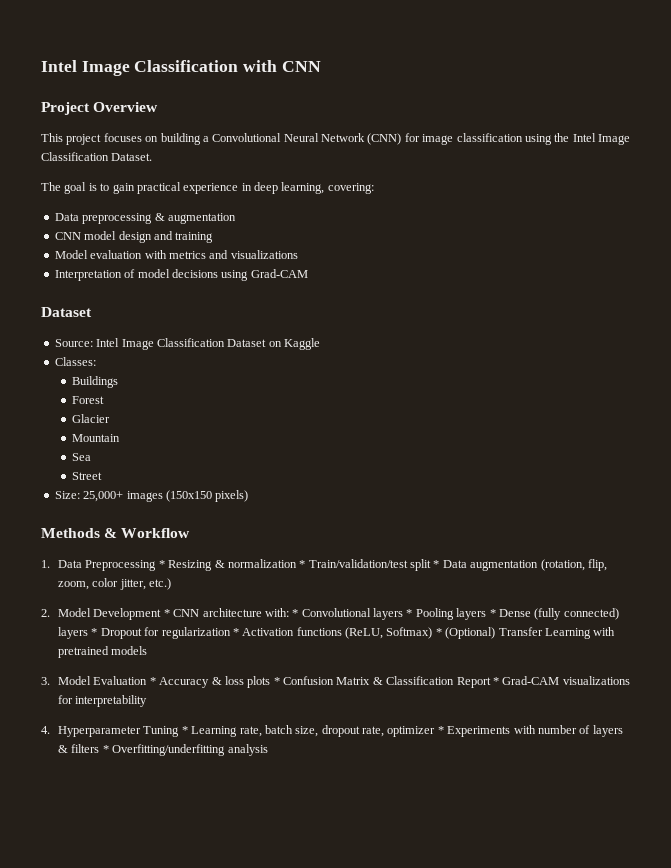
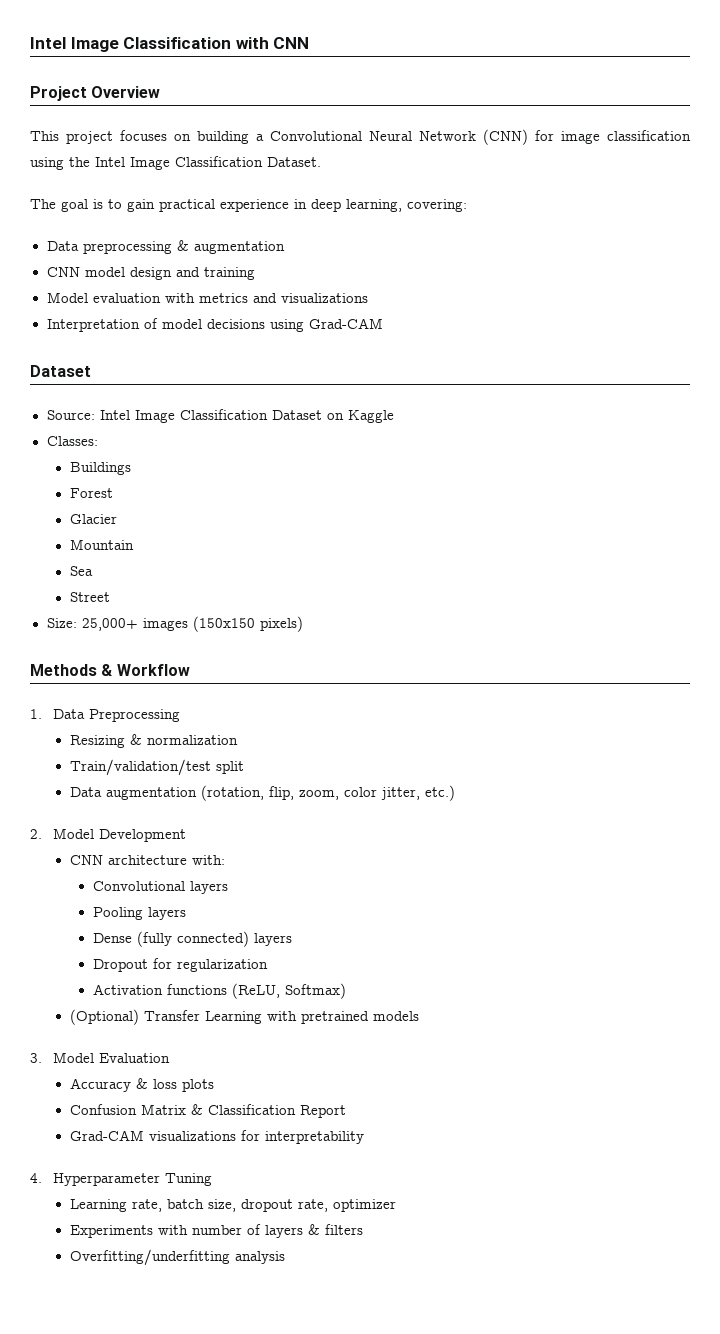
- 1. Data Preprocessing * Resizing & normalization * Train/validation/test split * Data augmentation (rotation, flip, zoom, color jitter, etc.)
+ 1. Data Preprocessing
+ Resizing & normalization
+ Train/validation/test split
+ Data augmentation (rotation, flip, zoom, color jitter, etc.)
- 2. Model Development * CNN architecture with: * Convolutional layers * Pooling layers * Dense (fully connected) layers * Dropout for regularization * Activation functions (ReLU, Softmax) * (Optional) Transfer Learning with pretrained models
+ 2. Model Development
+ CNN architecture with:
+ Convolutional layers
+ Pooling layers
+ Dense (fully connected) layers
+ Dropout for regularization
+ Activation functions (ReLU, Softmax)
+ (Optional) Transfer Learning with pretrained models
- 3. Model Evaluation * Accuracy & loss plots * Confusion Matrix & Classification Report * Grad-CAM visualizations for interpretability
+ 3. Model Evaluation
+ Accuracy & loss plots
+ Confusion Matrix & Classification Report
+ Grad-CAM visualizations for interpretability
- 4. Hyperparameter Tuning * Learning rate, batch size, dropout rate, optimizer * Experiments with number of layers & filters * Overfitting/underfitting analysis
+ 4. Hyperparameter Tuning
+ Learning rate, batch size, dropout rate, optimizer
+ Experiments with number of layers & filters
+ Overfitting/underfitting analysis

